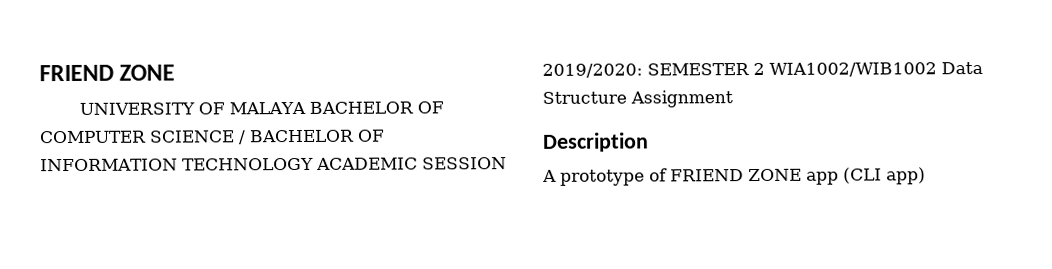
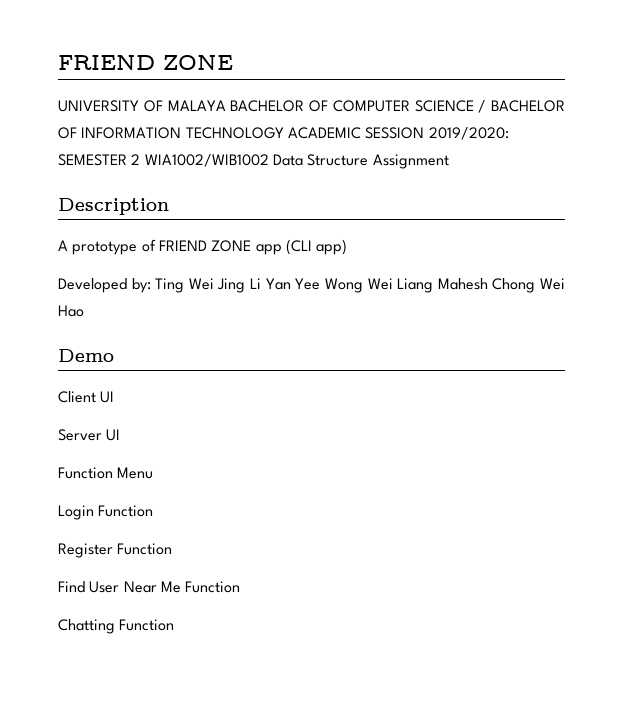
+ Developed by: Ting Wei Jing Li Yan Yee Wong Wei Liang Mahesh Chong Wei Hao
+ Demo
+ Client UI
+ Server UI
+ Function Menu
+ Login Function
+ Register Function
+ Find User Near Me Function
+ Chatting Function

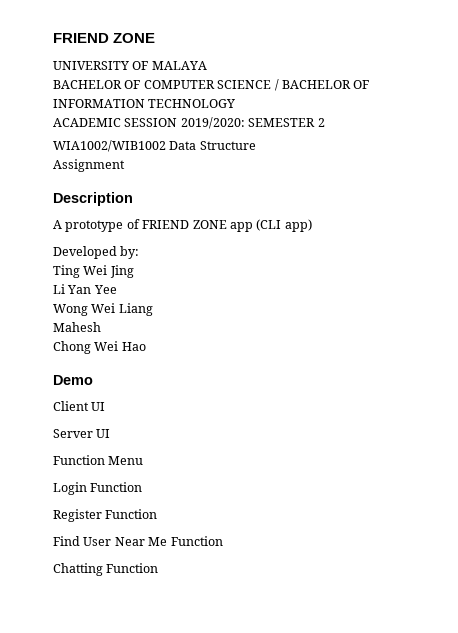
- UNIVERSITY OF MALAYA BACHELOR OF COMPUTER SCIENCE / BACHELOR OF INFORMATION TECHNOLOGY ACADEMIC SESSION 2019/2020: SEMESTER 2 WIA1002/WIB1002 Data Structure Assignment
+ UNIVERSITY OF MALAYA
+ BACHELOR OF COMPUTER SCIENCE / BACHELOR OF INFORMATION TECHNOLOGY
+ ACADEMIC SESSION 2019/2020: SEMESTER 2
+ WIA1002/WIB1002 Data Structure
+ Assignment
- Developed by: Ting Wei Jing Li Yan Yee Wong Wei Liang Mahesh Chong Wei Hao
+ Developed by:
+ Ting Wei Jing
+ Li Yan Yee
+ Wong Wei Liang
+ Mahesh
+ Chong Wei Hao

